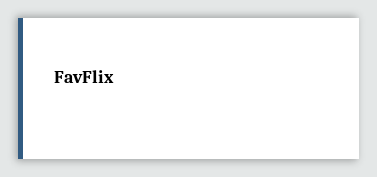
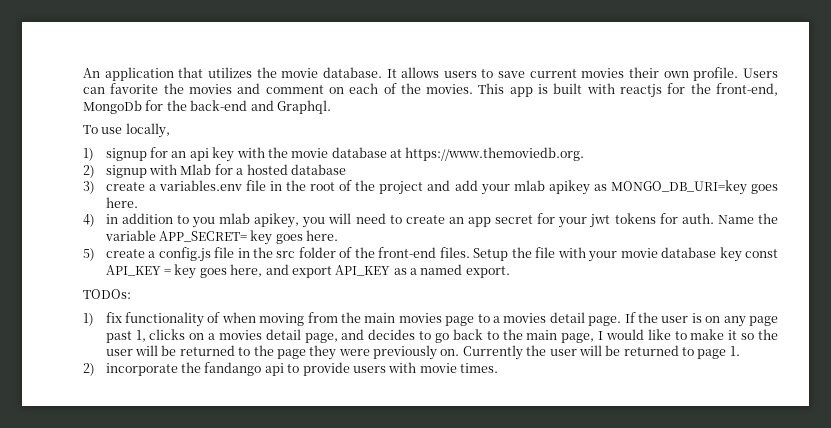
- FavFlix
+ An application that utilizes the movie database. It allows users to save current movies their own profile. Users can favorite the movies and comment on each of the movies. This app is built with reactjs for the front-end, MongoDb for the back-end and Graphql.
+ To use locally,
+ 1) signup for an api key with the movie database at https://www.themoviedb.org.
+ 2) signup with Mlab for a hosted database
+ 3) create a variables.env file in the root of the project and add your mlab apikey as MONGO_DB_URI=key goes here.
+ 4) in addition to you mlab apikey, you will need to create an app secret for your jwt tokens for auth. Name the variable APP_SECRET= key goes here.
+ 5) create a config.js file in the src folder of the front-end files. Setup the file with your movie database key const API_KEY = key goes here, and export API_KEY as a named export.
+ TODOs:
+ 1) fix functionality of when moving from the main movies page to a movies detail page. If the user is on any page past 1, clicks on a movies detail page, and decides to go back to the main page, I would like to make it so the user will be returned to the page they were previously on. Currently the user will be returned to page 1.
+ 2) incorporate the fandango api to provide users with movie times.

